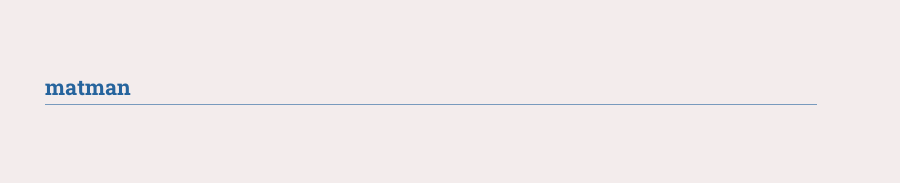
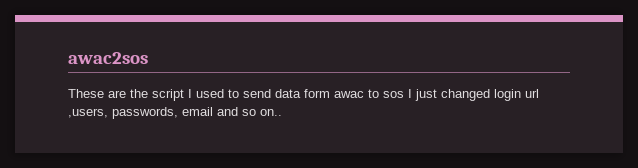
- matman
+ awac2sos
+ These are the script I used to send data form awac to sos I just changed login url ,users, passwords, email and so on..

